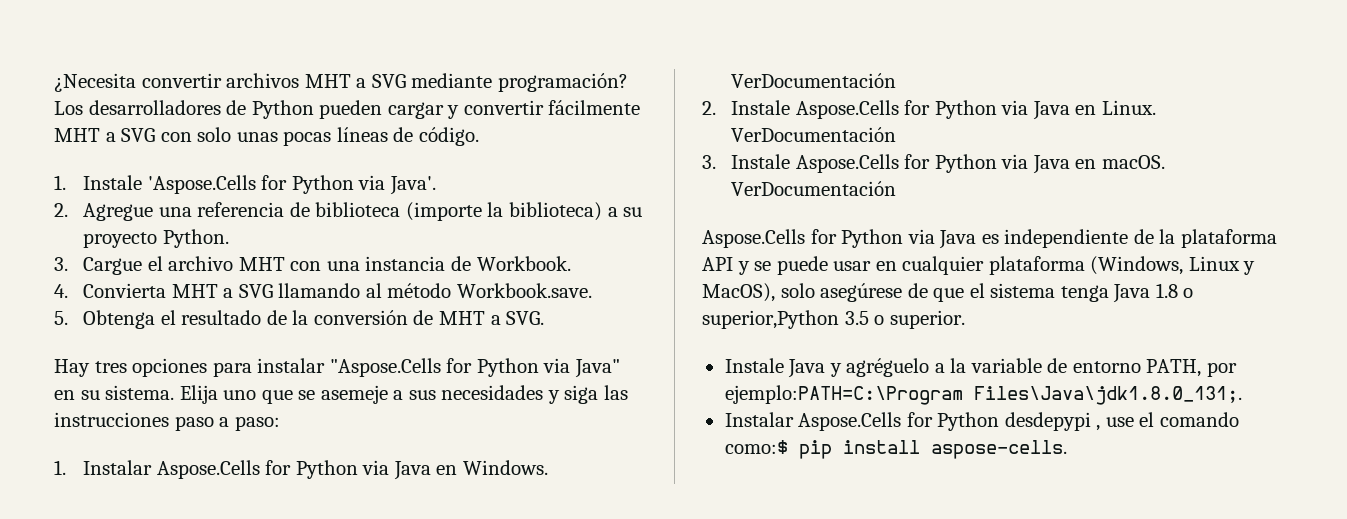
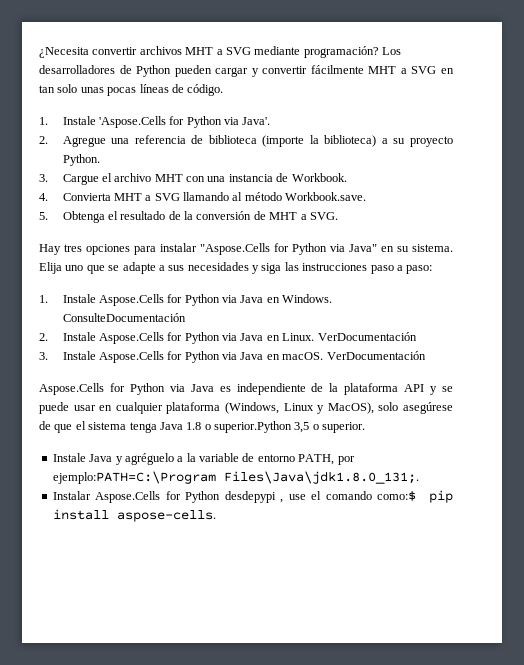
- Los desarrolladores de Python pueden cargar y convertir fácilmente MHT a SVG con solo unas pocas líneas de código.
+ Los desarrolladores de Python pueden cargar y convertir fácilmente MHT a SVG en tan solo unas pocas líneas de código.
- Elija uno que se asemeje a sus necesidades y siga las instrucciones paso a paso:
+ Elija uno que se adapte a sus necesidades y siga las instrucciones paso a paso:
- 1. Instalar Aspose.Cells for Python via Java en Windows. VerDocumentación
+ 1. Instale Aspose.Cells for Python via Java en Windows. ConsulteDocumentación
- Aspose.Cells for Python via Java es independiente de la plataforma API y se puede usar en cualquier plataforma (Windows, Linux y MacOS), solo asegúrese de que el sistema tenga Java 1.8 o superior,Python 3.5 o superior.
+ Aspose.Cells for Python via Java es independiente de la plataforma API y se puede usar en cualquier plataforma (Windows, Linux y MacOS), solo asegúrese de que el sistema tenga Java 1.8 o superior.Python 3,5 o superior.

